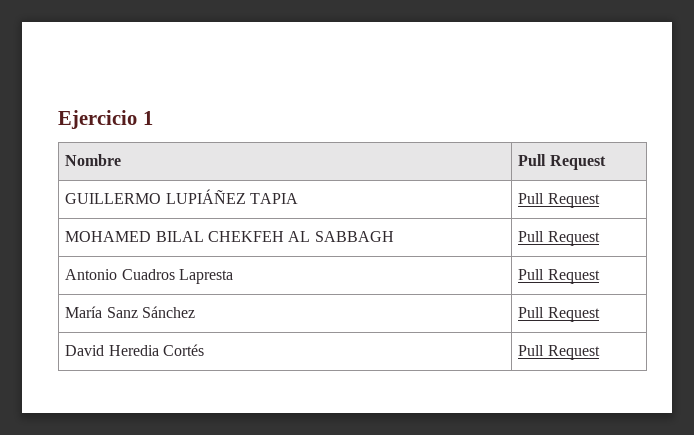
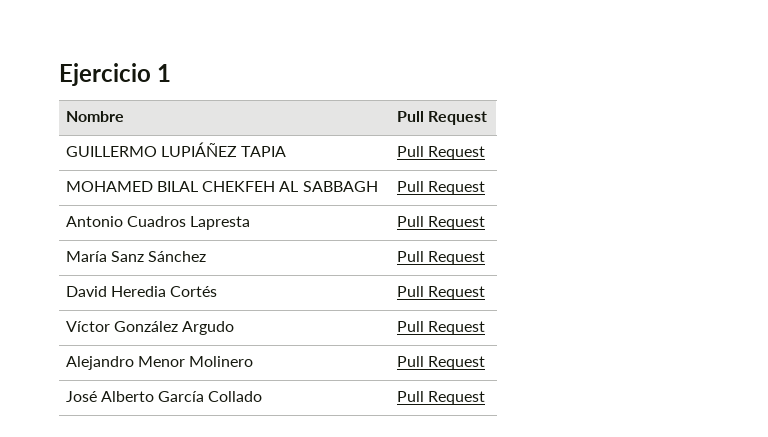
+ Víctor González Argudo | Pull Request
+ Alejandro Menor Molinero | Pull Request
+ José Alberto García Collado | Pull Request

